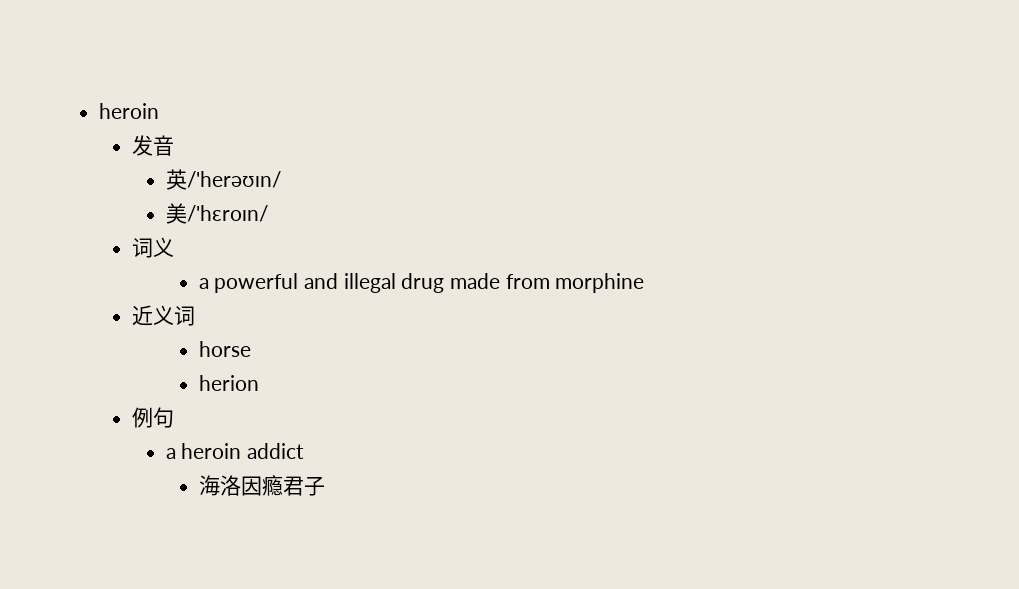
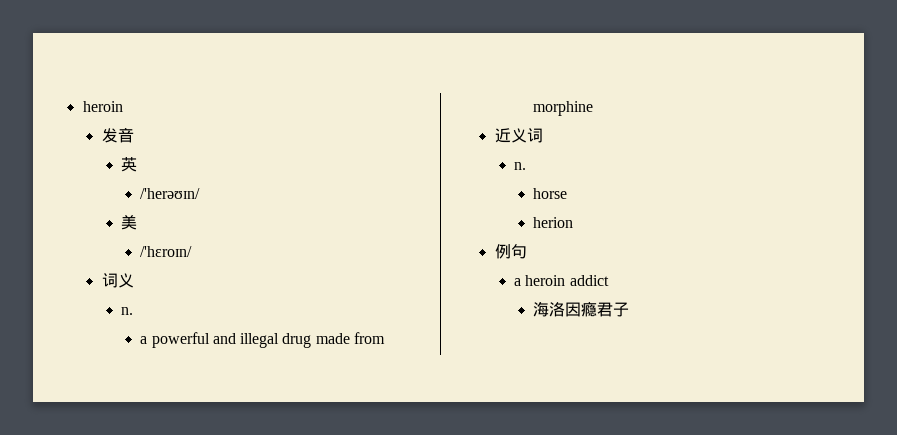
- 英/'herəʊɪn/
+ 英
+ /'herəʊɪn/
- 美/'hɛroɪn/
+ 美
+ /'hɛroɪn/
  词义
+ n.
  近义词
+ n.

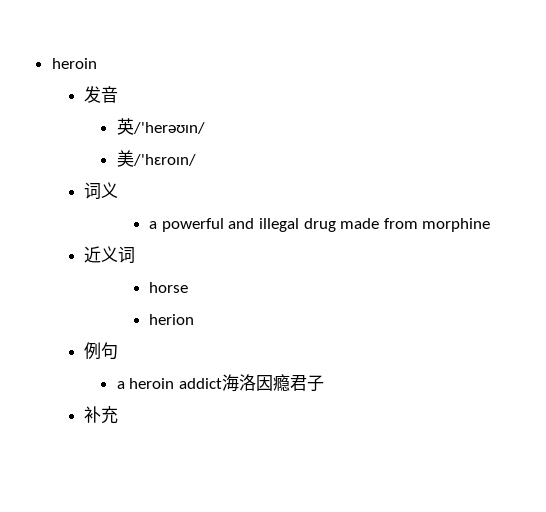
- 英
- /'herəʊɪn/
+ 英/'herəʊɪn/
- 美
- /'hɛroɪn/
+ 美/'hɛroɪn/
  词义
- n.
  近义词
- n.
- a heroin addict
- 海洛因瘾君子
+ a heroin addict海洛因瘾君子
+ 补充

